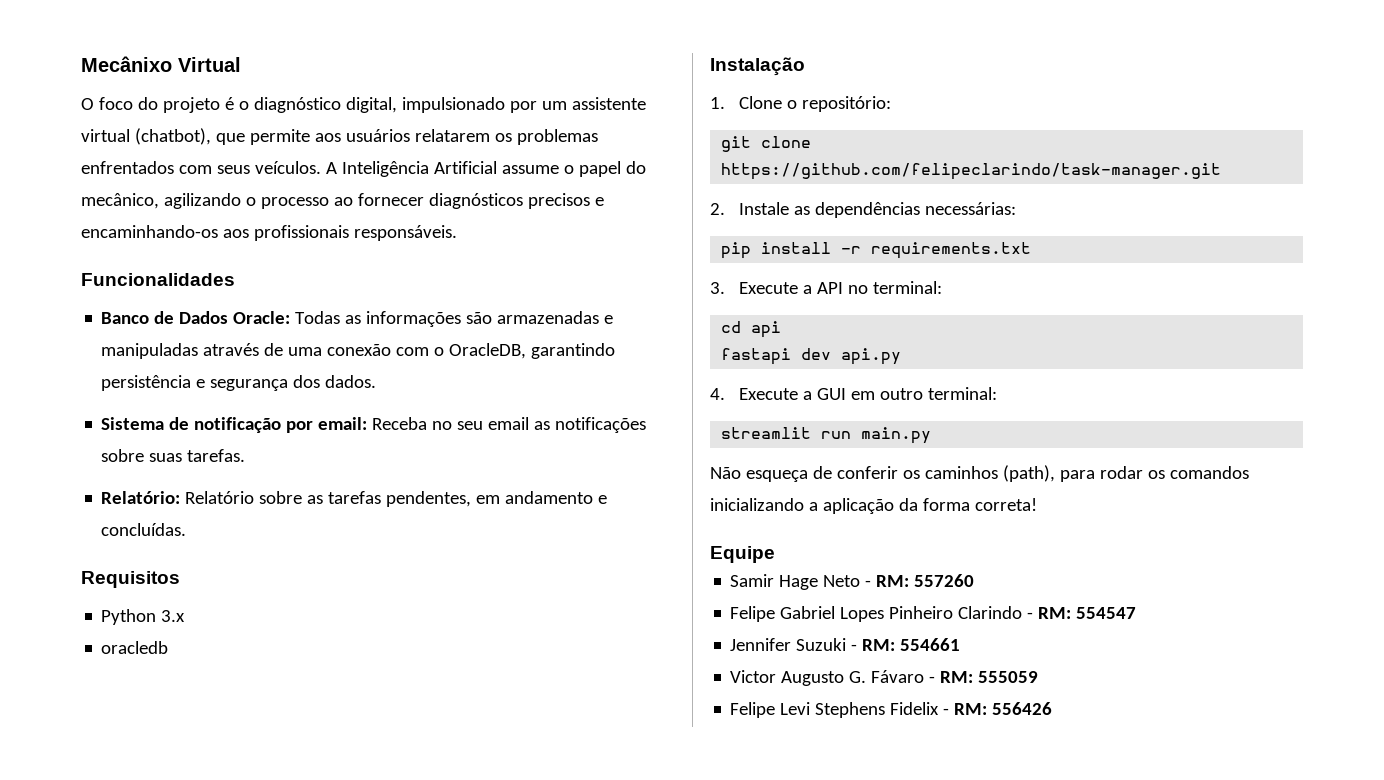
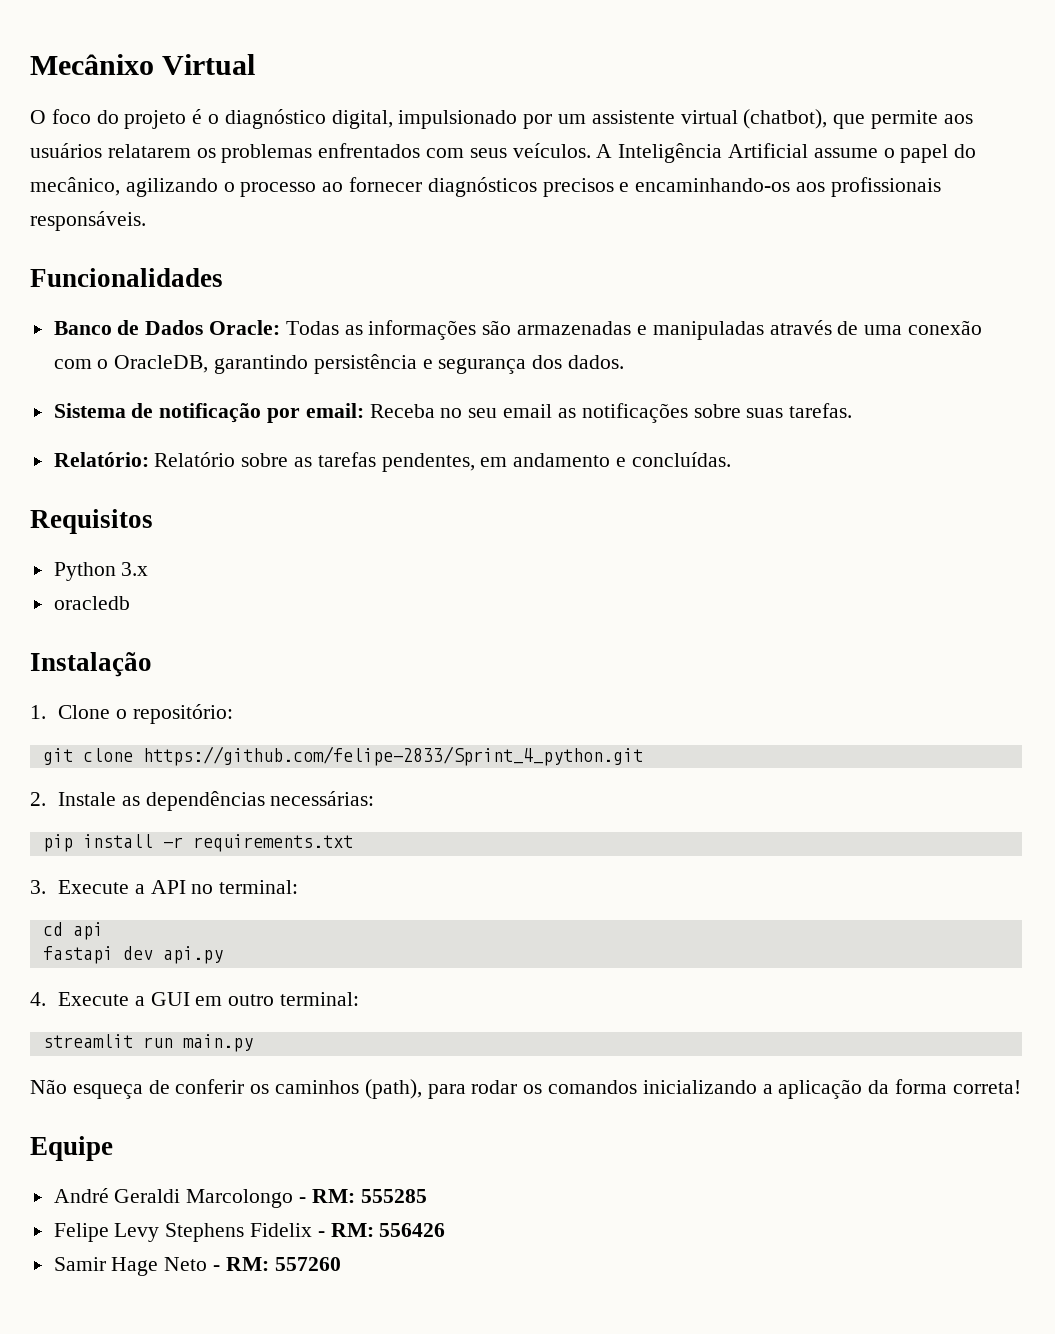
- git clone https://github.com/felipeclarindo/task-manager.git
+ git clone https://github.com/felipe-2833/Sprint_4_python.git
+ André Geraldi Marcolongo - RM: 555285
+ Felipe Levy Stephens Fidelix - RM: 556426
- Felipe Gabriel Lopes Pinheiro Clarindo - RM: 554547
- Jennifer Suzuki - RM: 554661
- Victor Augusto G. Fávaro - RM: 555059
- Felipe Levi Stephens Fidelix - RM: 556426

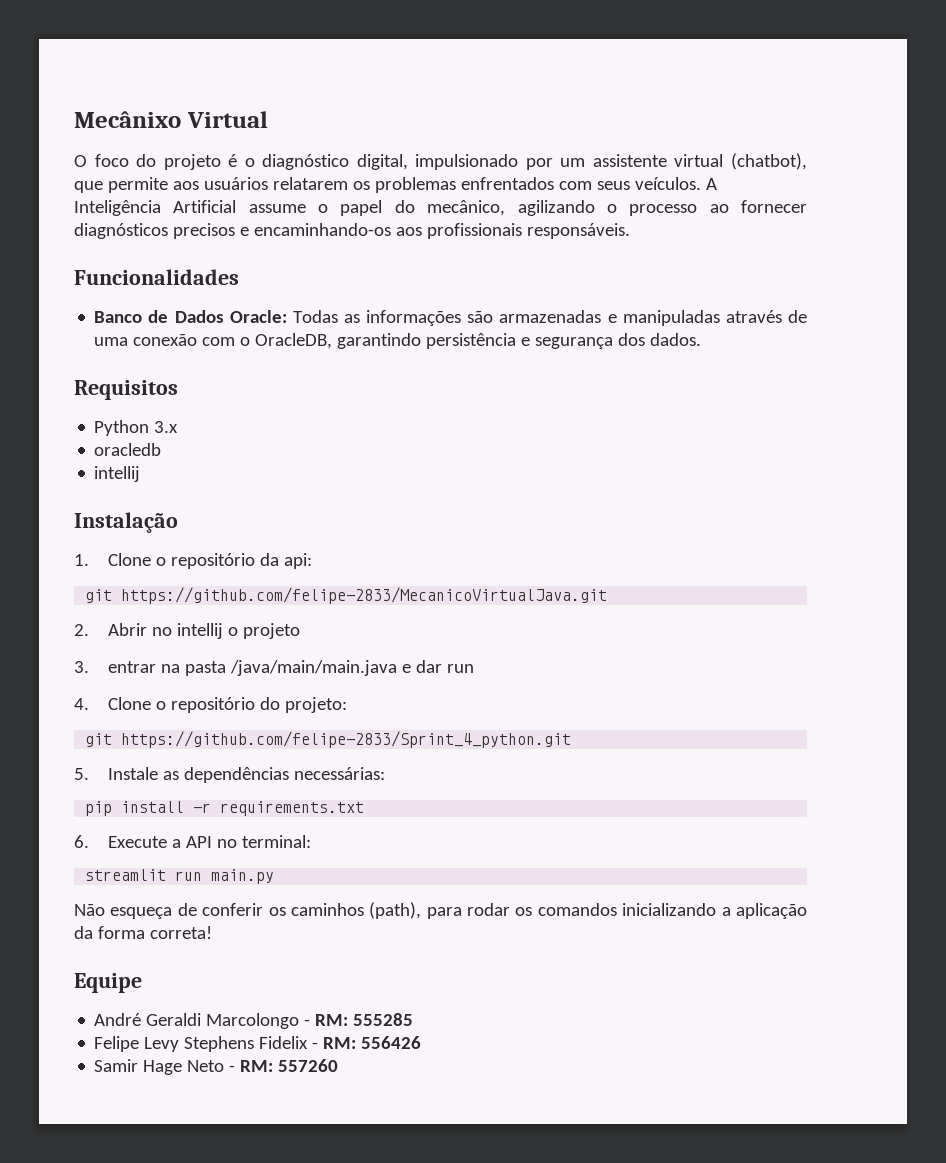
- Sistema de notificação por email: Receba no seu email as notificações sobre suas tarefas.
- Relatório: Relatório sobre as tarefas pendentes, em andamento e concluídas.
  oracledb
+ intellij
- 1. Clone o repositório:
- git clone https://github.com/felipe-2833/Sprint_4_python.git
+ 1. Clone o repositório da api:
+ git https://github.com/felipe-2833/MecanicoVirtualJava.git
+ 2. Abrir no intellij o projeto
+ 3. entrar na pasta /java/main/main.java e dar run
+ 4. Clone o repositório do projeto:
+ git https://github.com/felipe-2833/Sprint_4_python.git
- 2. Instale as dependências necessárias:
+ 5. Instale as dependências necessárias:
- 3. Execute a API no terminal:
+ 6. Execute a API no terminal:
- cd api
- fastapi dev api.py
- 4. Execute a GUI em outro terminal:

